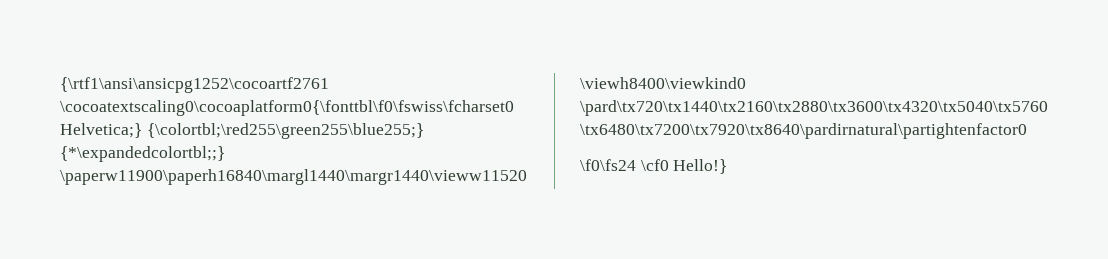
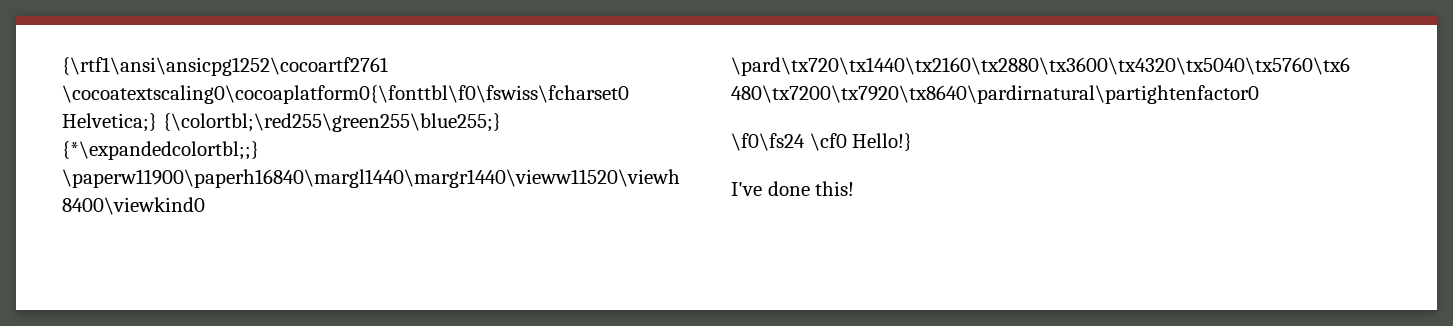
+ I've done this!

